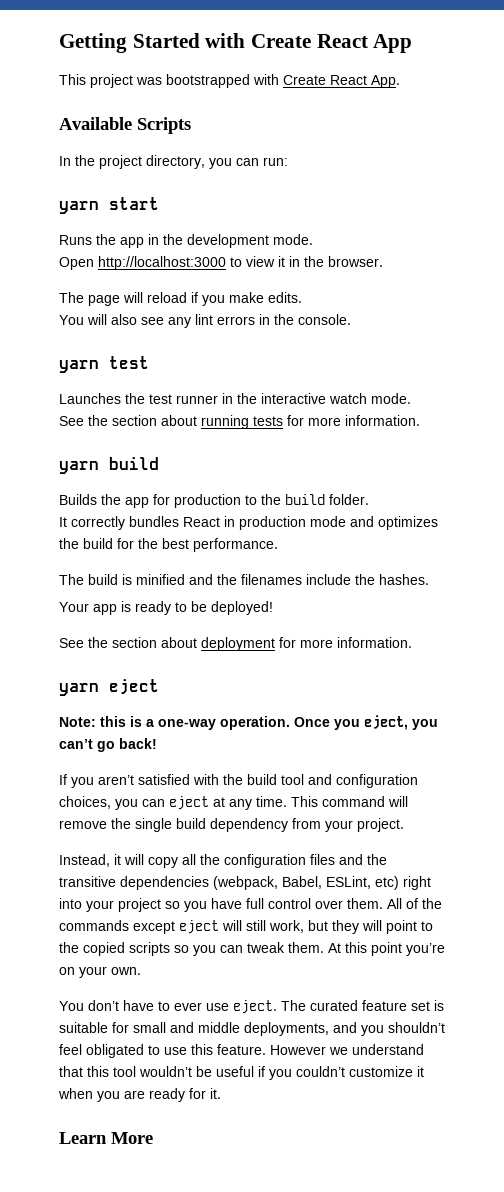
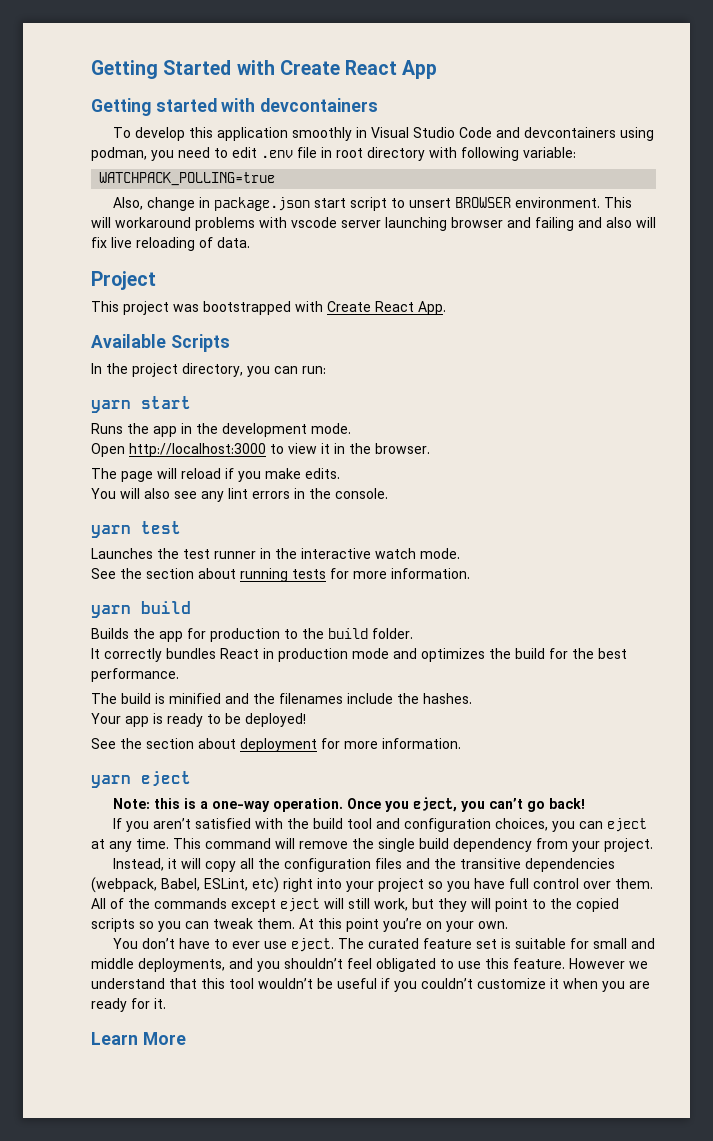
+ Getting started with devcontainers
+ To develop this application smoothly in Visual Studio Code and devcontainers using podman, you need to edit .env file in root directory with following variable:
+ WATCHPACK_POLLING=true
+ Also, change in package.json start script to unsert BROWSER environment. This will workaround problems with vscode server launching browser and failing and also will fix live reloading of data.
+ Project

